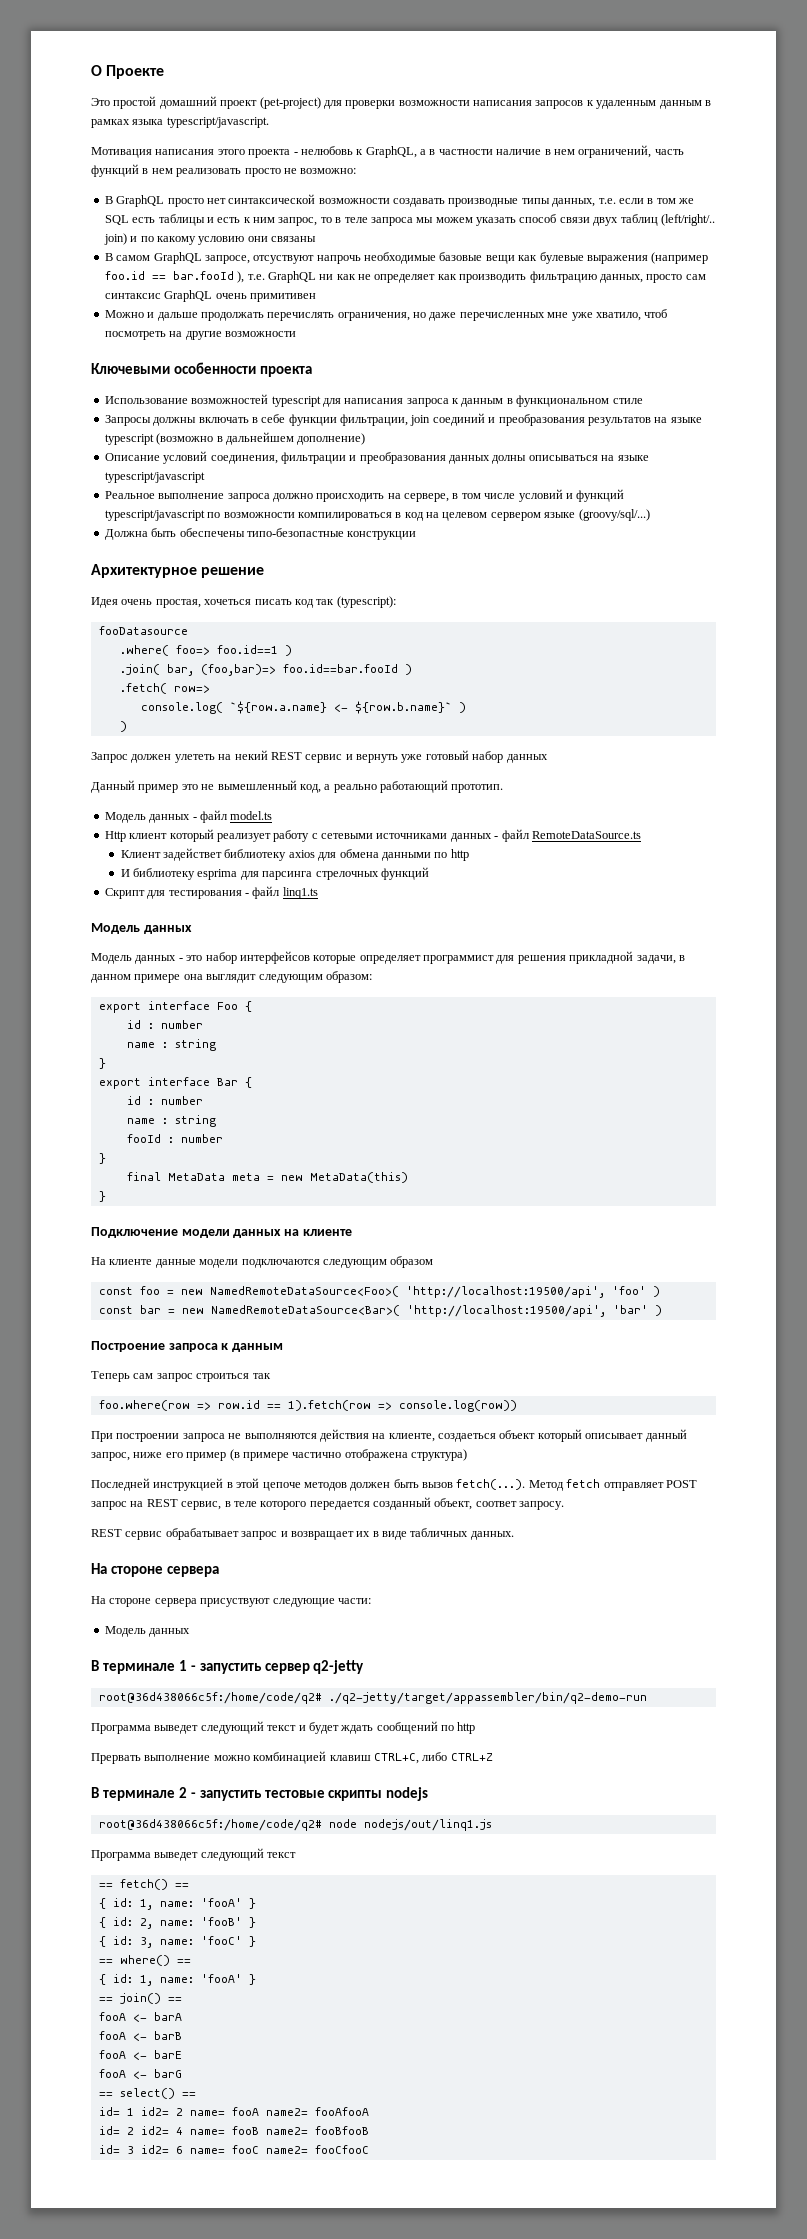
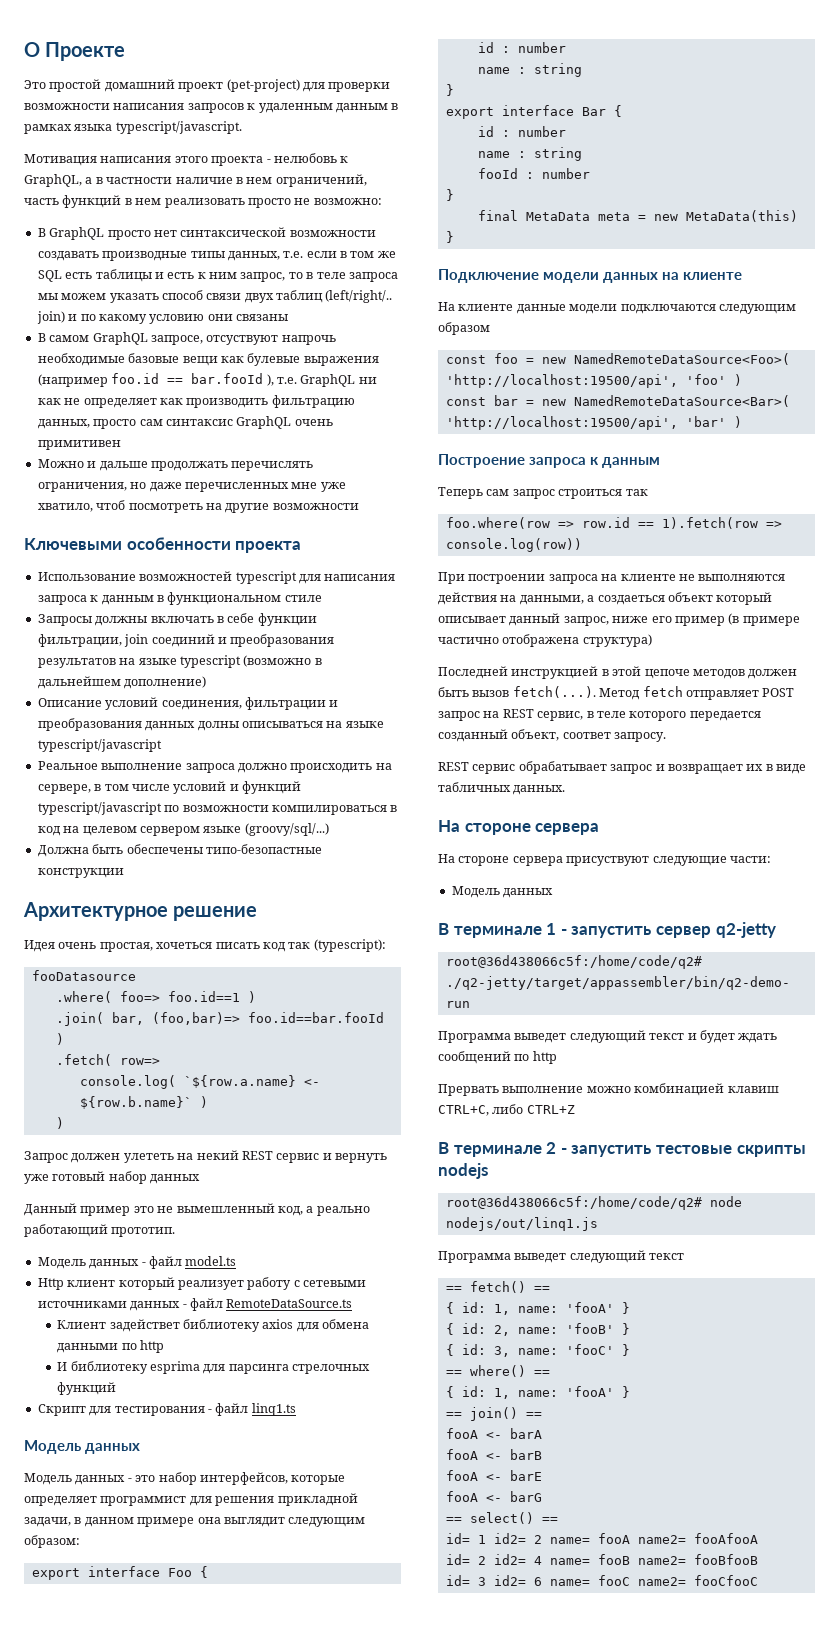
- Модель данных - это набор интерфейсов которые определяет программист для решения прикладной задачи, в данном примере она выглядит следующим образом:
+ Модель данных - это набор интерфейсов, которые определяет программист для решения прикладной задачи, в данном примере она выглядит следующим образом:
- При построении запроса не выполняются действия на клиенте, создаеться объект который описывает данный запрос, ниже его пример (в примере частично отображена структура)
+ При построении запроса на клиенте не выполняются действия на данными, а создаеться объект который описывает данный запрос, ниже его пример (в примере частично отображена структура)

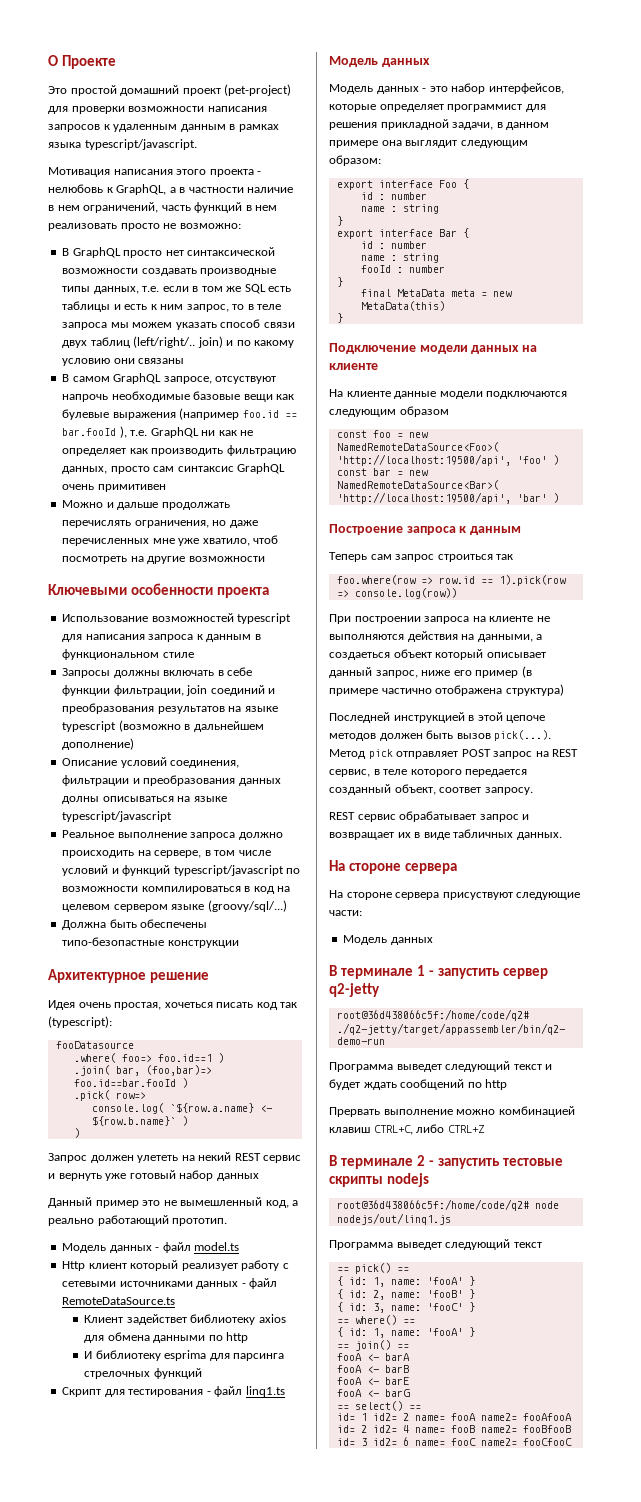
- .fetch( row=>
+ .pick( row=>
- foo.where(row => row.id == 1).fetch(row => console.log(row))
+ foo.where(row => row.id == 1).pick(row => console.log(row))
- Последней инструкцией в этой цепоче методов должен быть вызов fetch(...). Метод fetch отправляет POST запрос на REST сервис, в теле которого передается созданный объект, соответ запросу.
+ Последней инструкцией в этой цепоче методов должен быть вызов pick(...). Метод pick отправляет POST запрос на REST сервис, в теле которого передается созданный объект, соответ запросу.
- == fetch() ==
+ == pick() ==

